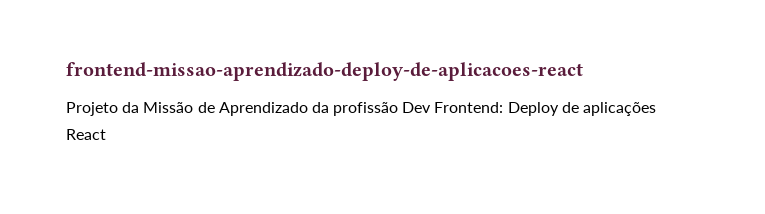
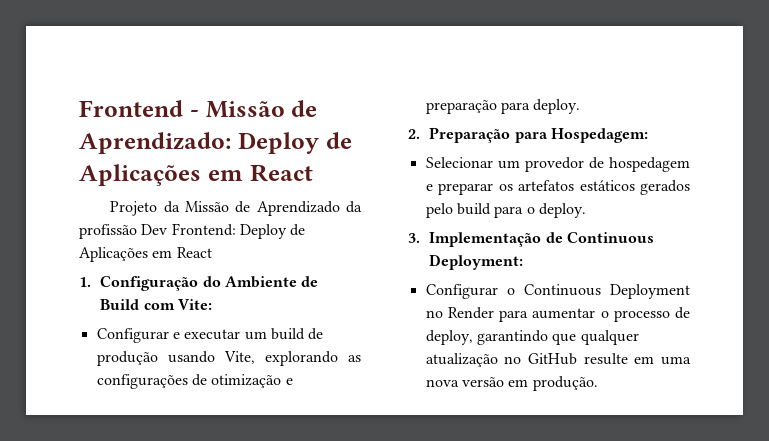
- frontend-missao-aprendizado-deploy-de-aplicacoes-react
+ Frontend - Missão de Aprendizado: Deploy de Aplicações em React
- Projeto da Missão de Aprendizado da profissão Dev Frontend: Deploy de aplicações React
+ Projeto da Missão de Aprendizado da profissão Dev Frontend: Deploy de Aplicações em React
+ 1. Configuração do Ambiente de Build com Vite:
+ Configurar e executar um build de produção usando Vite, explorando as configurações de otimização e preparação para deploy.
+ 2. Preparação para Hospedagem:
+ Selecionar um provedor de hospedagem e preparar os artefatos estáticos gerados pelo build para o deploy.
+ 3. Implementação de Continuous Deployment:
+ Configurar o Continuous Deployment no Render para aumentar o processo de deploy, garantindo que qualquer atualização no GitHub resulte em uma nova versão em produção.

